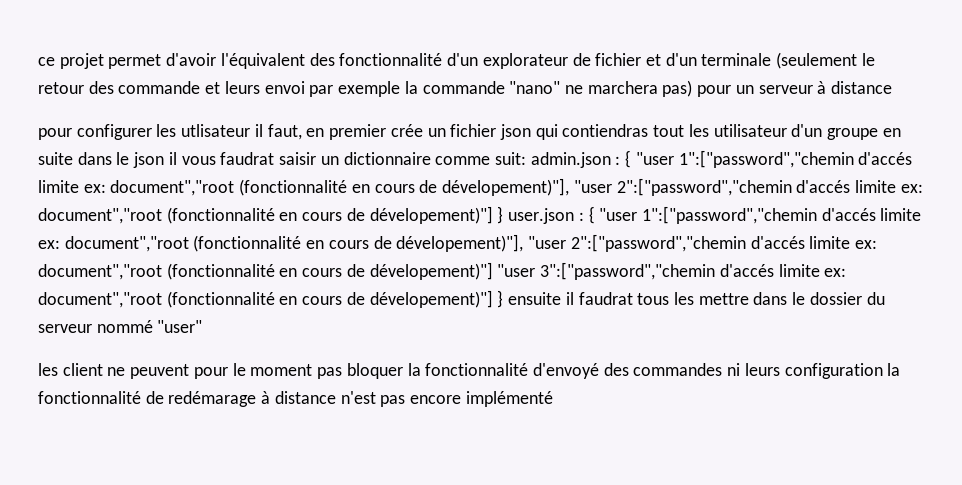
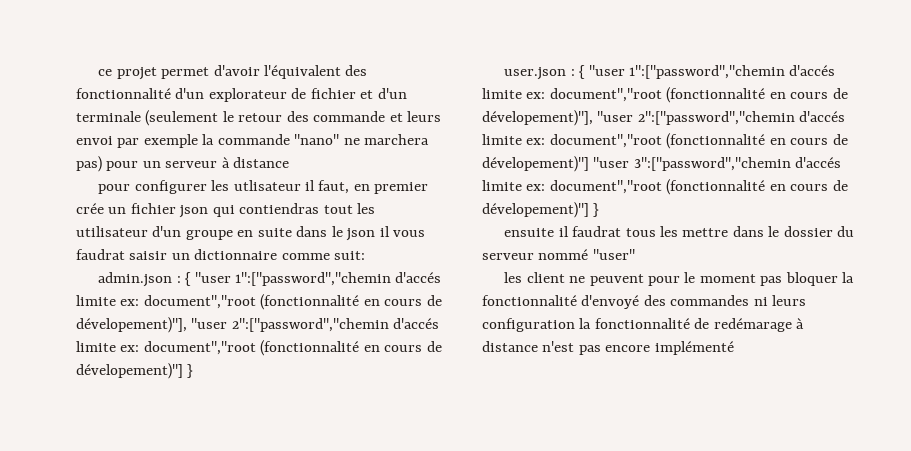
- pour configurer les utlisateur il faut, en premier crée un fichier json qui contiendras tout les utilisateur d'un groupe en suite dans le json il vous faudrat saisir un dictionnaire comme suit: admin.json :
+ pour configurer les utlisateur il faut, en premier crée un fichier json qui contiendras tout les utilisateur d'un groupe en suite dans le json il vous faudrat saisir un dictionnaire comme suit:
+ admin.json :
- document","root (fonctionnalité en cours de dévelopement)"], "user 2":["password","chemin d'accés limite ex: document","root (fonctionnalité en cours de dévelopement)"] } user.json :
+ document","root (fonctionnalité en cours de dévelopement)"], "user 2":["password","chemin d'accés limite ex: document","root (fonctionnalité en cours de dévelopement)"] }
+ user.json :
- document","root (fonctionnalité en cours de dévelopement)"] "user 3":["password","chemin d'accés limite ex: document","root (fonctionnalité en cours de dévelopement)"] } ensuite il faudrat tous les mettre dans le dossier du serveur nommé "user"
+ document","root (fonctionnalité en cours de dévelopement)"] "user 3":["password","chemin d'accés limite ex: document","root (fonctionnalité en cours de dévelopement)"] }
+ ensuite il faudrat tous les mettre dans le dossier du serveur nommé "user"

